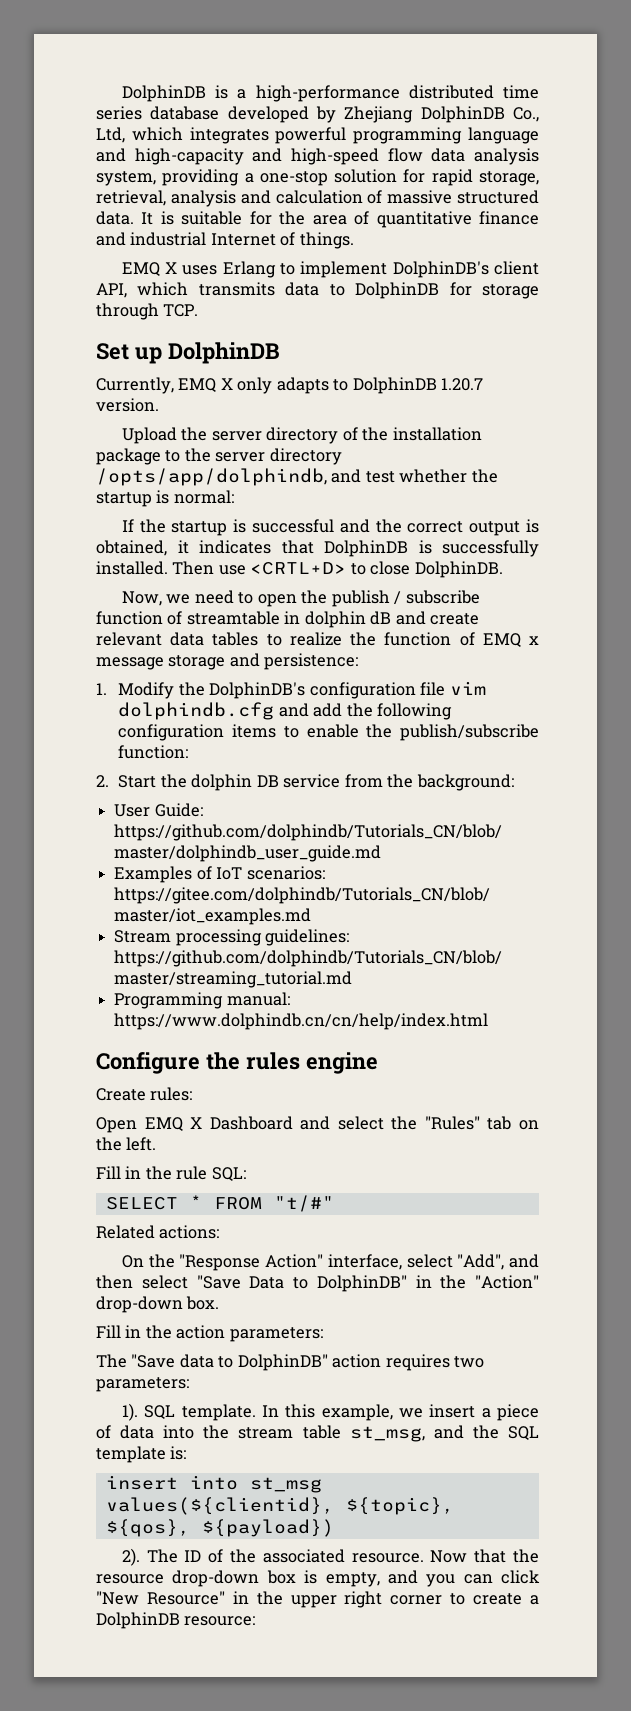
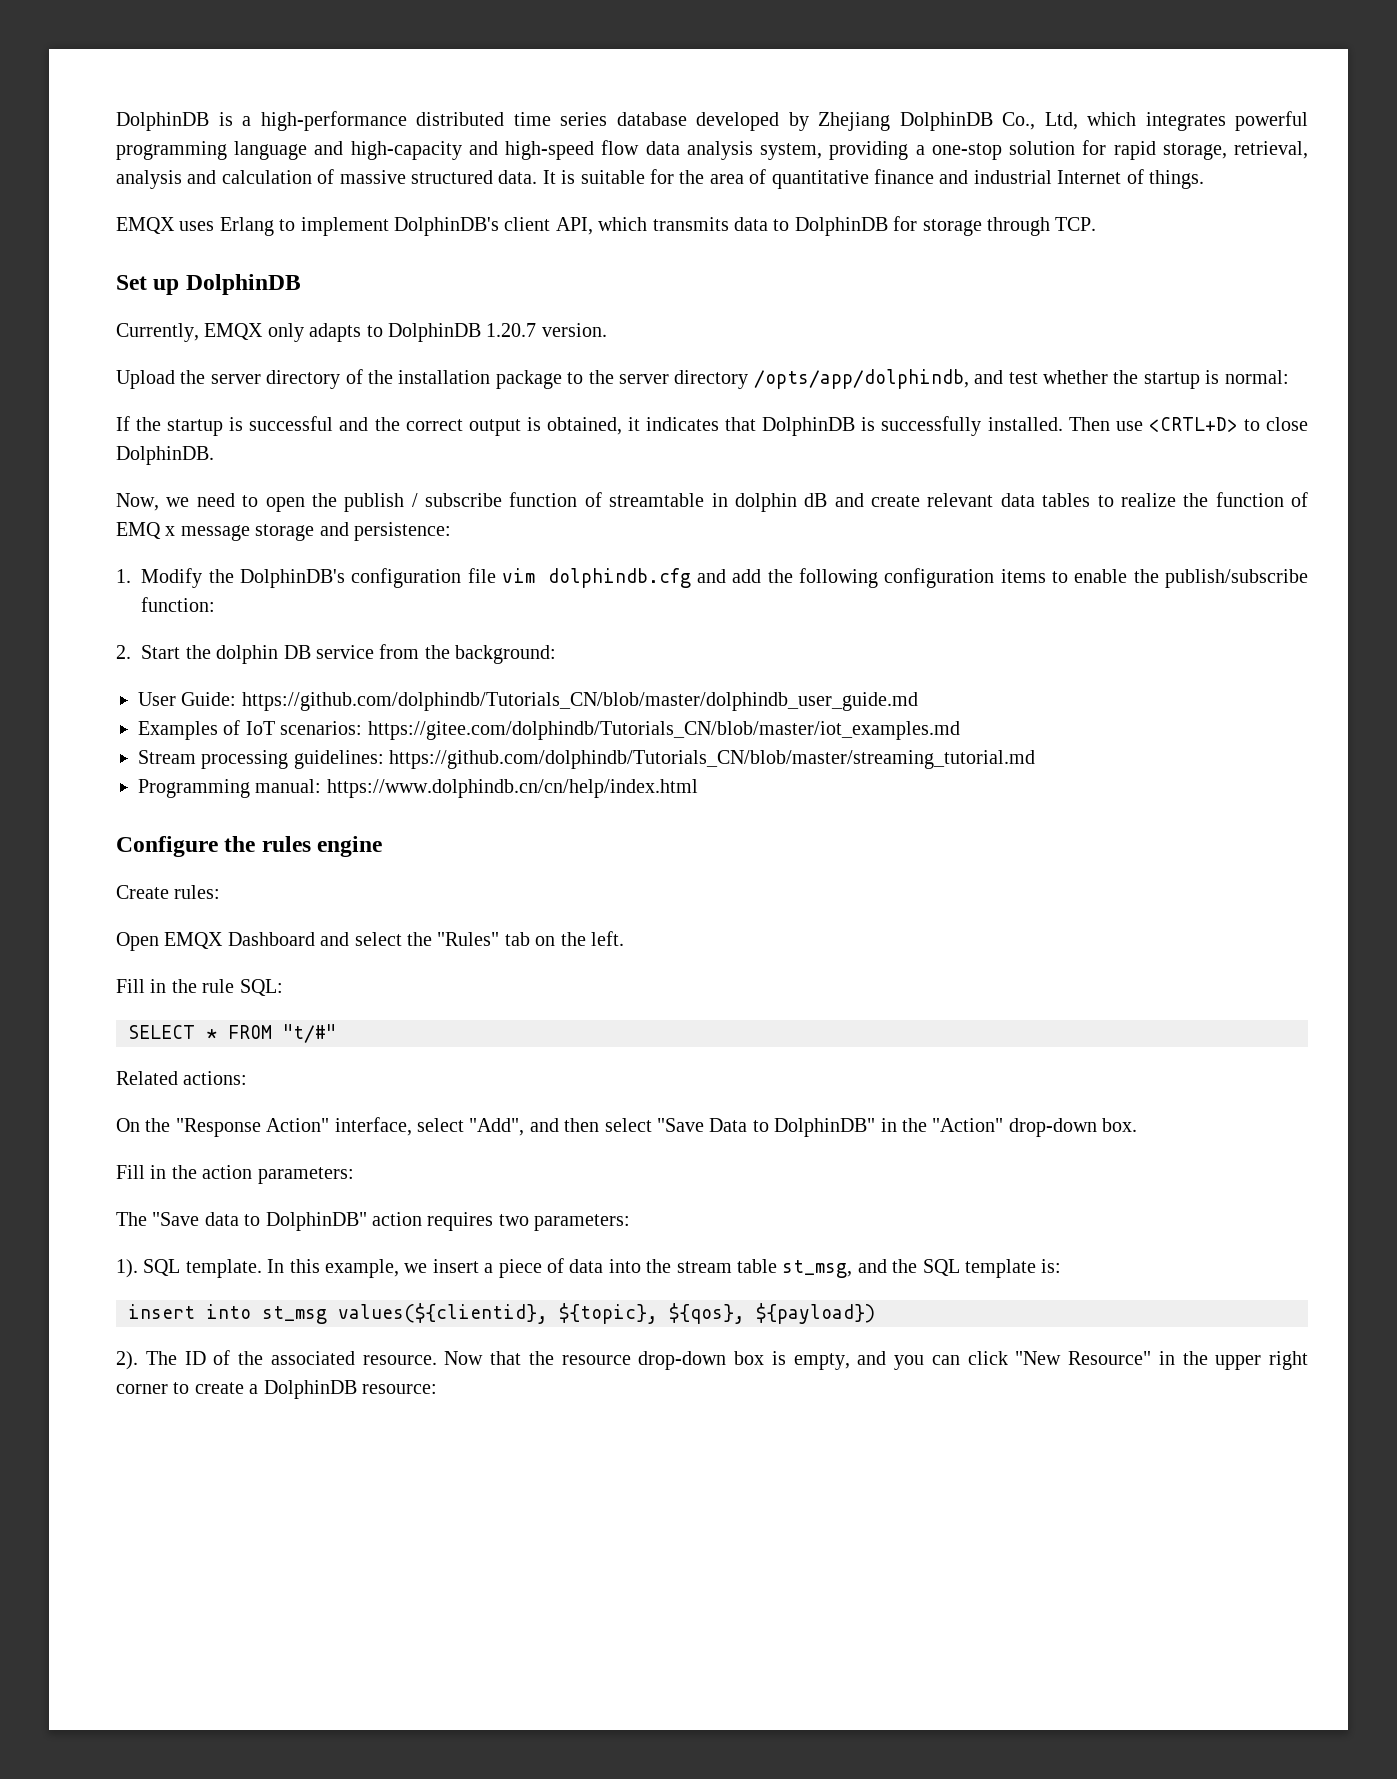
- EMQ X uses Erlang to implement DolphinDB's client API, which transmits data to DolphinDB for storage through TCP.
+ EMQX uses Erlang to implement DolphinDB's client API, which transmits data to DolphinDB for storage through TCP.
- Currently, EMQ X only adapts to DolphinDB 1.20.7 version.
+ Currently, EMQX only adapts to DolphinDB 1.20.7 version.
- Open EMQ X Dashboard and select the "Rules" tab on the left.
+ Open EMQX Dashboard and select the "Rules" tab on the left.

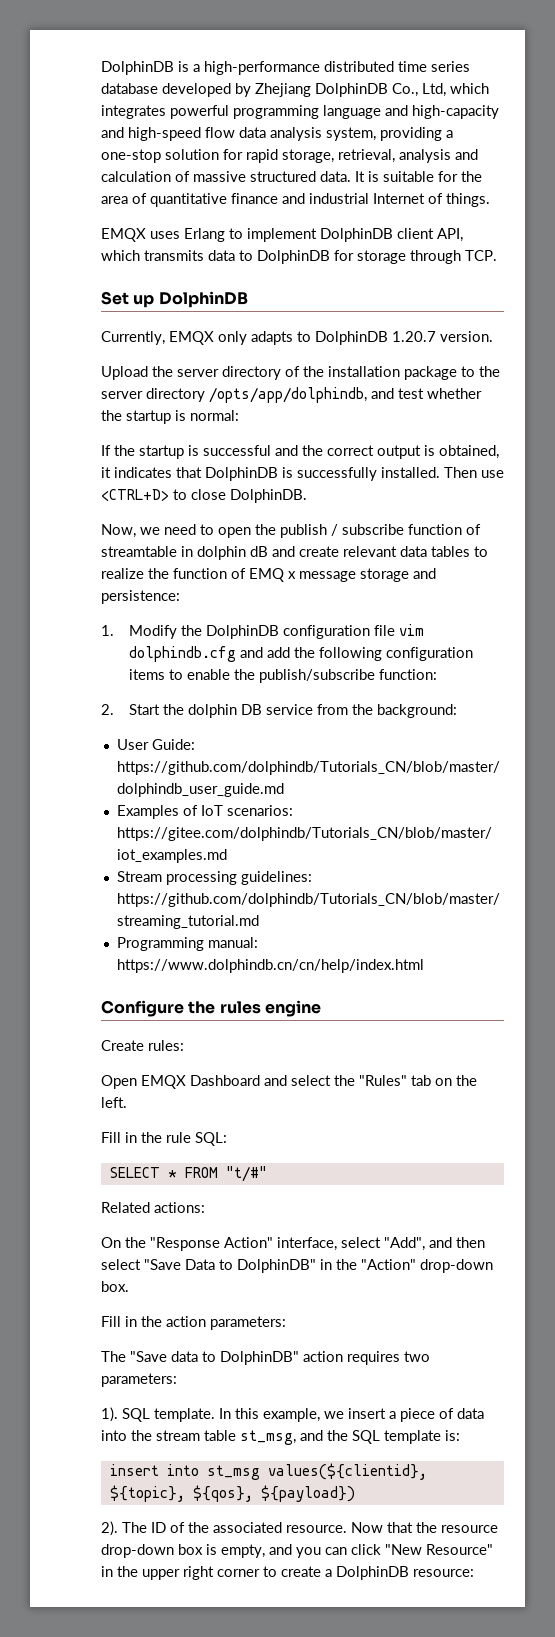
- EMQX uses Erlang to implement DolphinDB's client API, which transmits data to DolphinDB for storage through TCP.
+ EMQX uses Erlang to implement DolphinDB client API, which transmits data to DolphinDB for storage through TCP.
- Then use <CRTL+D> to close DolphinDB.
+ Then use <CTRL+D> to close DolphinDB.
- 1. Modify the DolphinDB's configuration file vim dolphindb.cfg and add the following configuration items to enable the publish/subscribe function:
+ 1. Modify the DolphinDB configuration file vim dolphindb.cfg and add the following configuration items to enable the publish/subscribe function:

